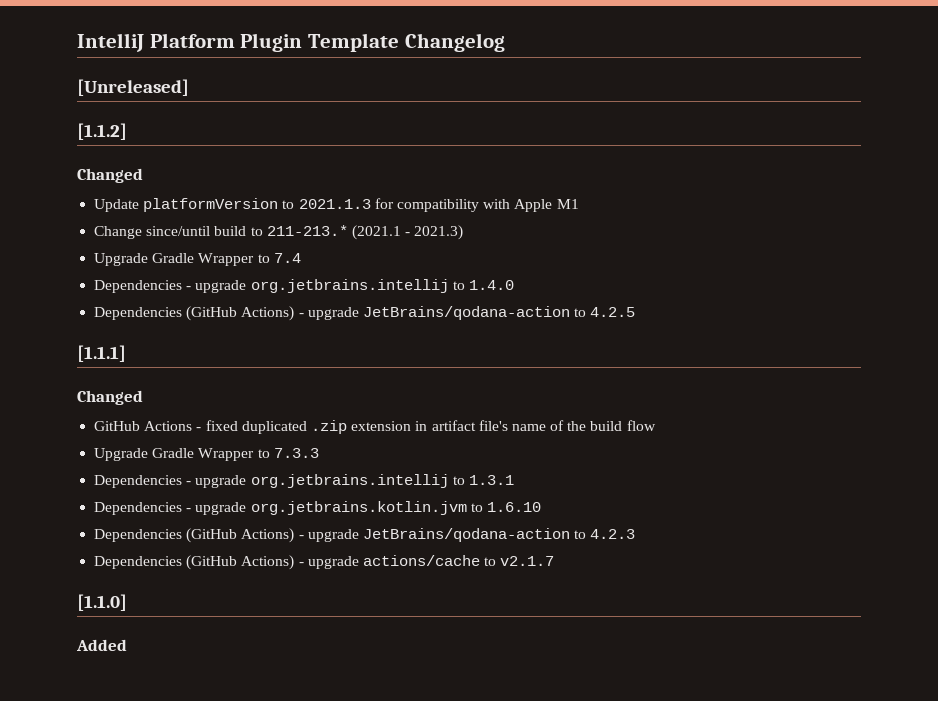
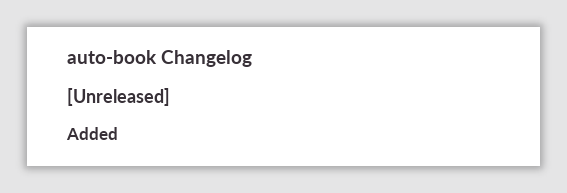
- IntelliJ Platform Plugin Template Changelog
+ auto-book Changelog
  [Unreleased]
- [1.1.2]
- Changed
- Update platformVersion to 2021.1.3 for compatibility with Apple M1
- Change since/until build to 211-213.* (2021.1 - 2021.3)
- Upgrade Gradle Wrapper to 7.4
- Dependencies - upgrade org.jetbrains.intellij to 1.4.0
- Dependencies (GitHub Actions) - upgrade JetBrains/qodana-action to 4.2.5
- [1.1.1]
- Changed
- GitHub Actions - fixed duplicated .zip extension in artifact file's name of the build flow
- Upgrade Gradle Wrapper to 7.3.3
- Dependencies - upgrade org.jetbrains.intellij to 1.3.1
- Dependencies - upgrade org.jetbrains.kotlin.jvm to 1.6.10
- Dependencies (GitHub Actions) - upgrade JetBrains/qodana-action to 4.2.3
- Dependencies (GitHub Actions) - upgrade actions/cache to v2.1.7
- [1.1.0]

